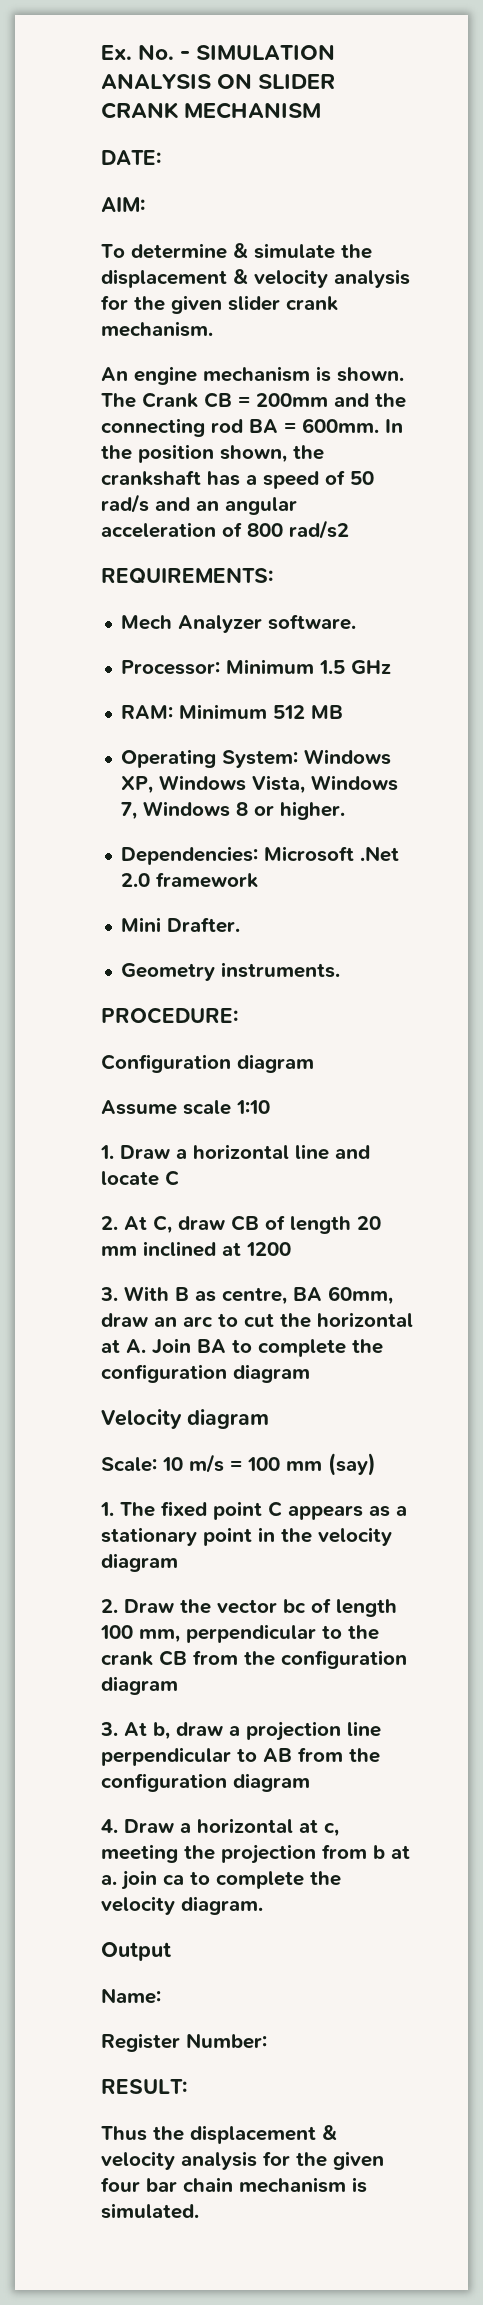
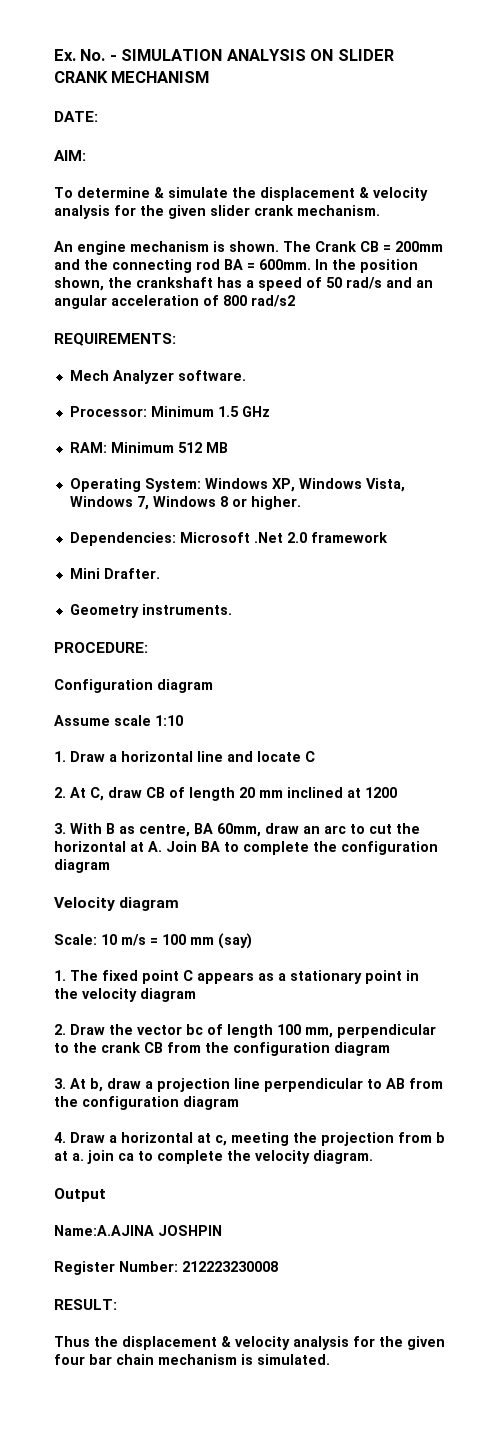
- Name:
+ Name:A.AJINA JOSHPIN
- Register Number:
+ Register Number: 212223230008

